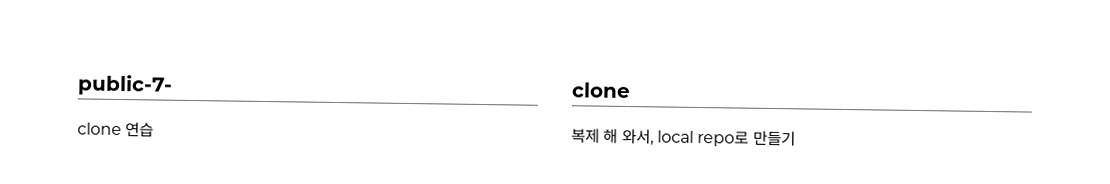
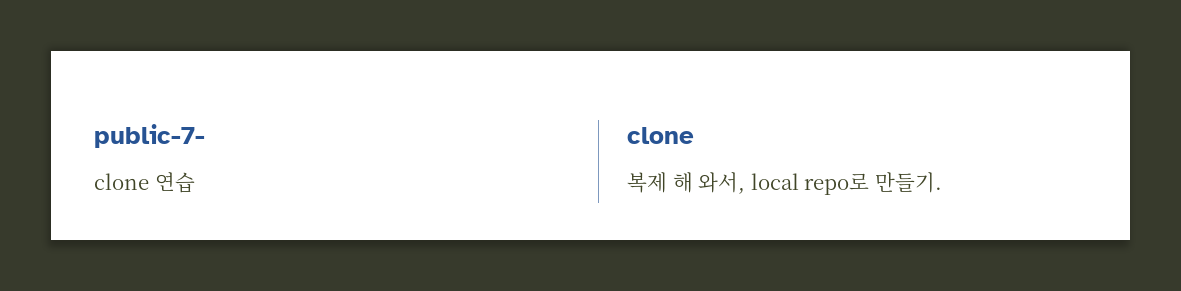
- 복제 해 와서, local repo로 만들기
+ 복제 해 와서, local repo로 만들기.

